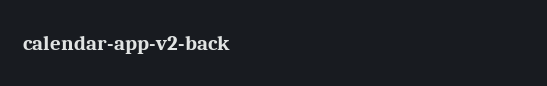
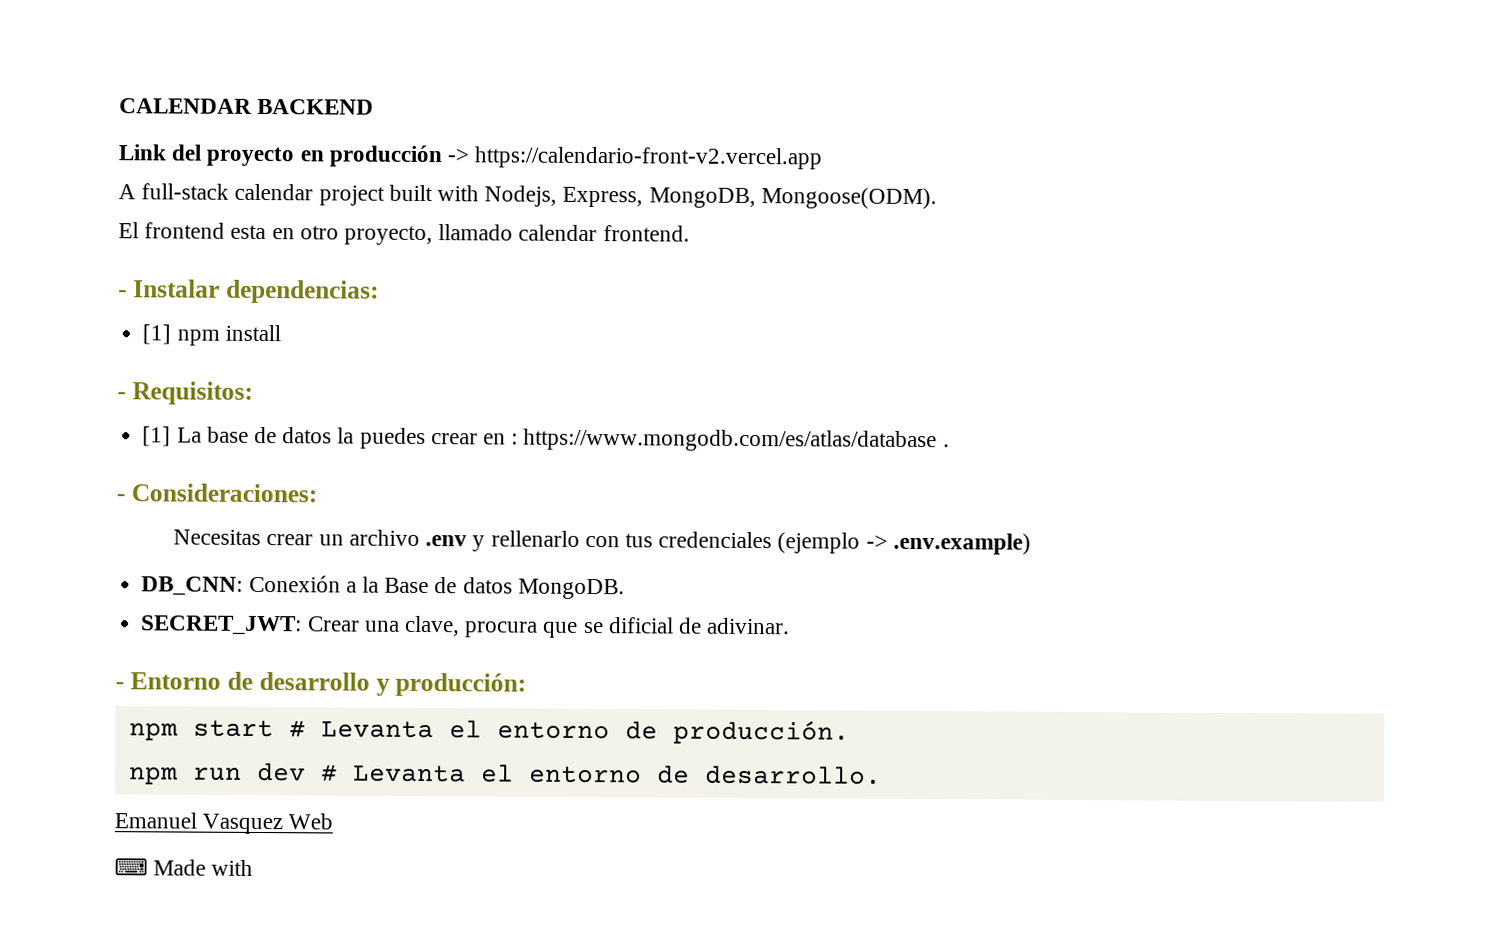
- calendar-app-v2-back
+ CALENDAR BACKEND
+ Link del proyecto en producción -> https://calendario-front-v2.vercel.app
+ A full-stack calendar project built with Nodejs, Express, MongoDB, Mongoose(ODM).
+ El frontend esta en otro proyecto, llamado calendar frontend.
+ - Instalar dependencias:
+ [1] npm install
+ - Requisitos:
+ [1] La base de datos la puedes crear en : https://www.mongodb.com/es/atlas/database .
+ - Consideraciones:
+ Necesitas crear un archivo .env y rellenarlo con tus credenciales (ejemplo -> .env.example)
+ DB_CNN: Conexión a la Base de datos MongoDB.
+ SECRET_JWT: Crear una clave, procura que se dificial de adivinar.
+ - Entorno de desarrollo y producción:
+ npm start # Levanta el entorno de producción.
+ npm run dev # Levanta el entorno de desarrollo.
+ Emanuel Vasquez Web
+ ⌨ Made with

